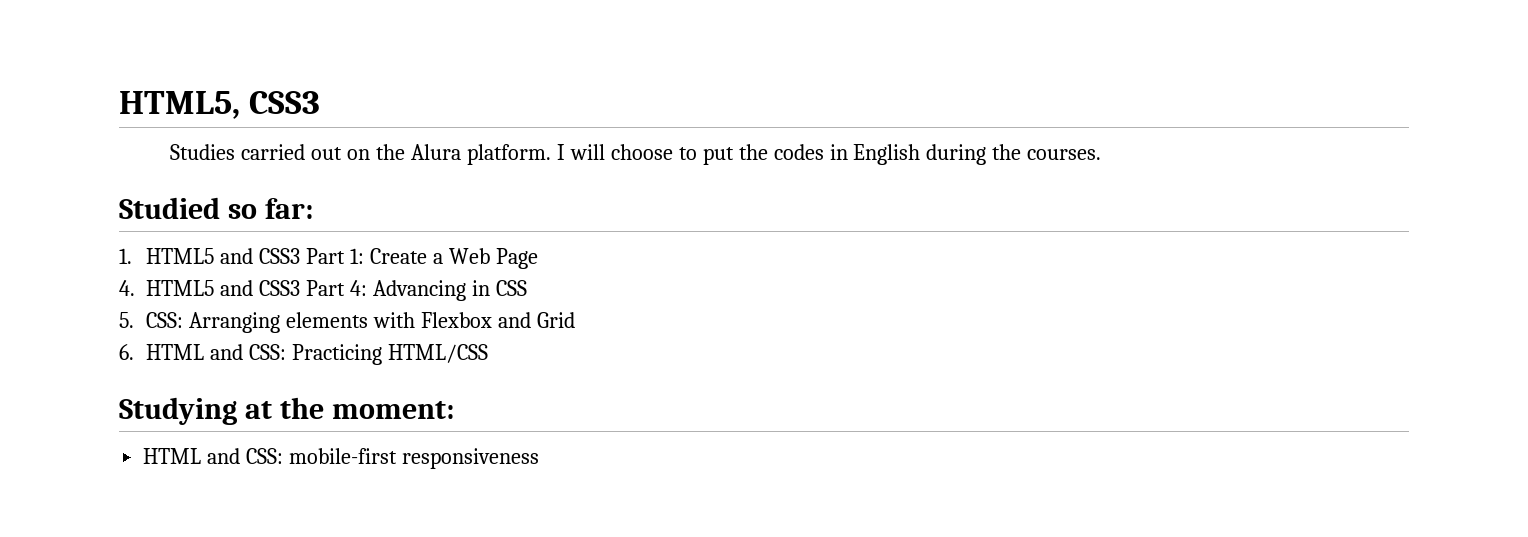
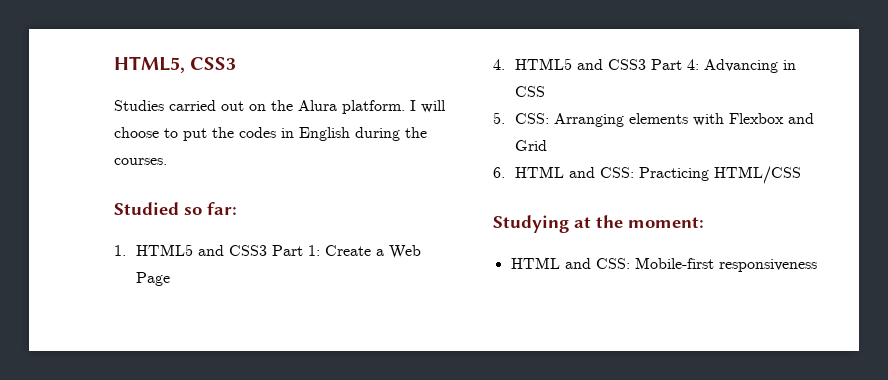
- HTML and CSS: mobile-first responsiveness
+ HTML and CSS: Mobile-first responsiveness

